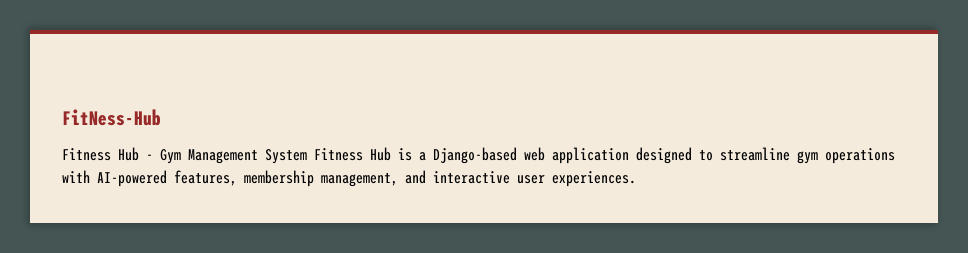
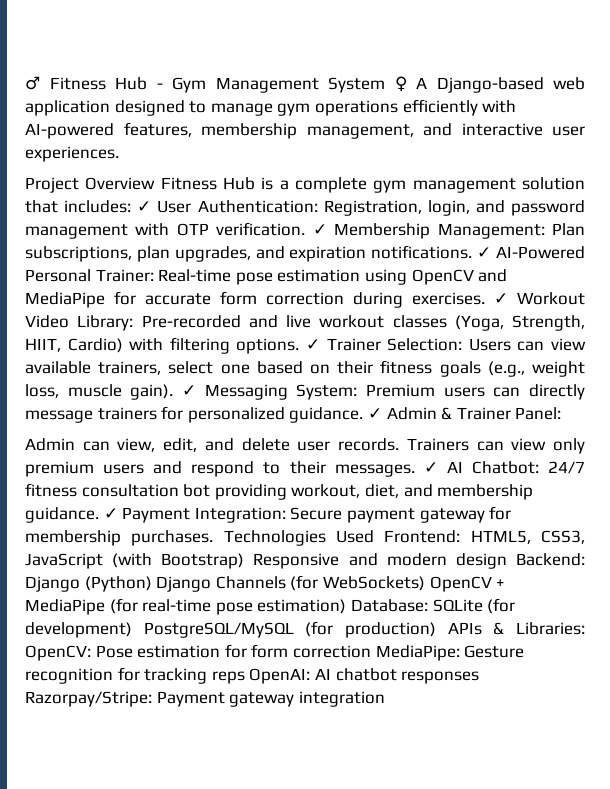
- FitNess-Hub
- Fitness Hub - Gym Management System Fitness Hub is a Django-based web application designed to streamline gym operations with AI-powered features, membership management, and interactive user experiences.
+ ♂ Fitness Hub - Gym Management System ♀ A Django-based web application designed to manage gym operations efficiently with AI-powered features, membership management, and interactive user experiences.
+ Project Overview Fitness Hub is a complete gym management solution that includes: ✓ User Authentication: Registration, login, and password management with OTP verification. ✓ Membership Management: Plan subscriptions, plan upgrades, and expiration notifications. ✓ AI-Powered Personal Trainer: Real-time pose estimation using OpenCV and MediaPipe for accurate form correction during exercises. ✓ Workout Video Library: Pre-recorded and live workout classes (Yoga, Strength, HIIT, Cardio) with filtering options. ✓ Trainer Selection: Users can view available trainers, select one based on their fitness goals (e.g., weight loss, muscle gain). ✓ Messaging System: Premium users can directly message trainers for personalized guidance. ✓ Admin & Trainer Panel:
+ Admin can view, edit, and delete user records. Trainers can view only premium users and respond to their messages. ✓ AI Chatbot: 24/7 fitness consultation bot providing workout, diet, and membership guidance. ✓ Payment Integration: Secure payment gateway for membership purchases. Technologies Used Frontend: HTML5, CSS3, JavaScript (with Bootstrap) Responsive and modern design Backend: Django (Python) Django Channels (for WebSockets) OpenCV + MediaPipe (for real-time pose estimation) Database: SQLite (for development) PostgreSQL/MySQL (for production) APIs & Libraries: OpenCV: Pose estimation for form correction MediaPipe: Gesture recognition for tracking reps OpenAI: AI chatbot responses Razorpay/Stripe: Payment gateway integration

